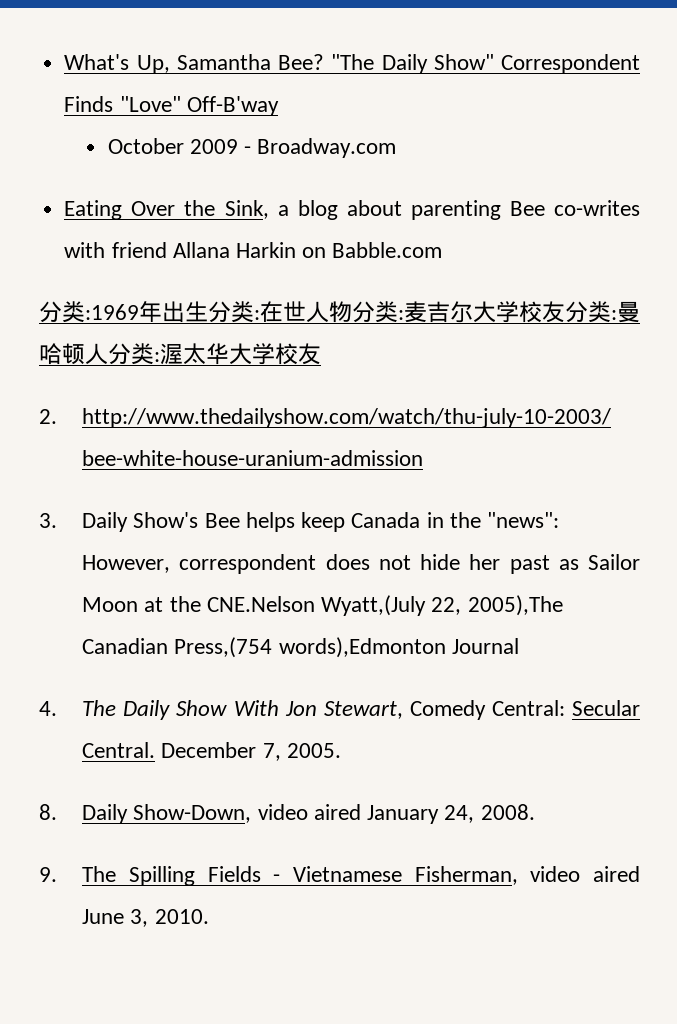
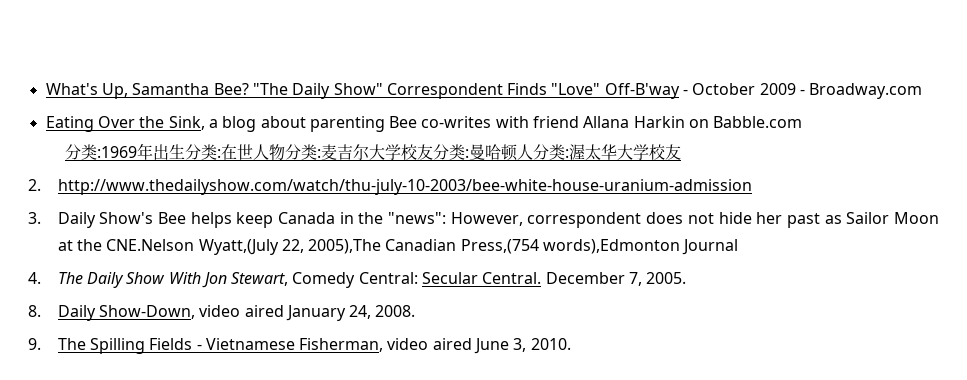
- "The Daily Show" Correspondent Finds "Love" Off-B'way
- October 2009 - Broadway.com
+ "The Daily Show" Correspondent Finds "Love" Off-B'way - October 2009 - Broadway.com

